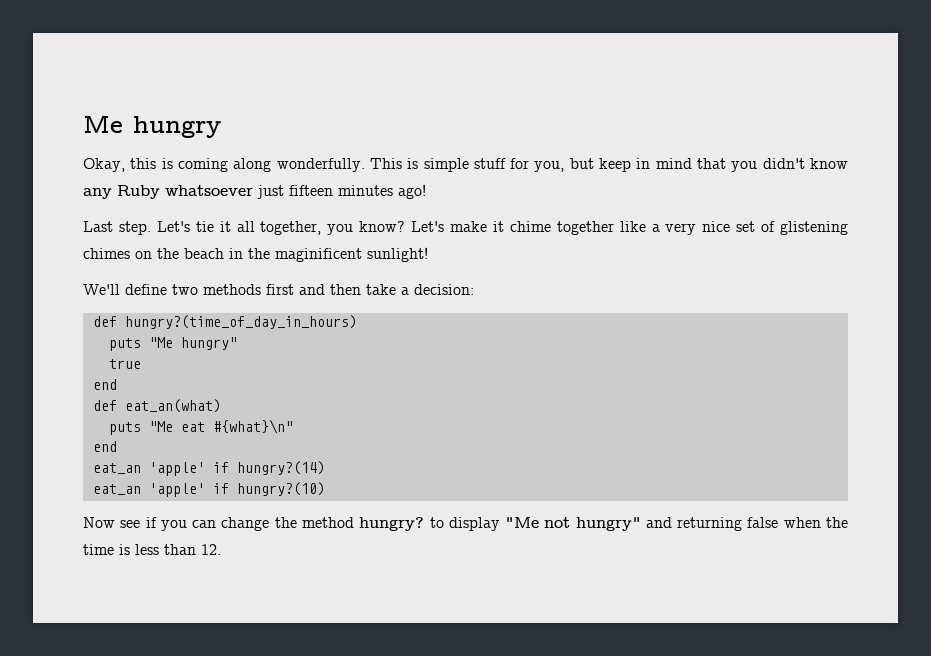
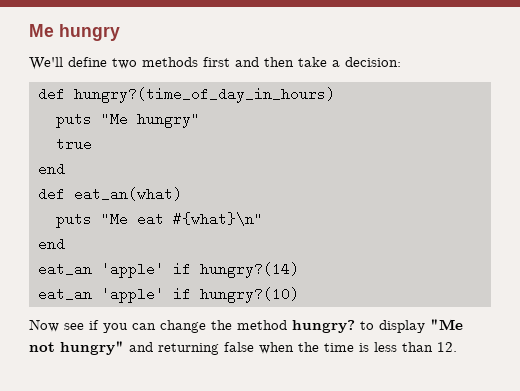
- Okay, this is coming along wonderfully. This is simple stuff for you, but keep in mind that you didn't know any Ruby whatsoever just fifteen minutes ago!
- Last step. Let's tie it all together, you know? Let's make it chime together like a very nice set of glistening chimes on the beach in the maginificent sunlight!

